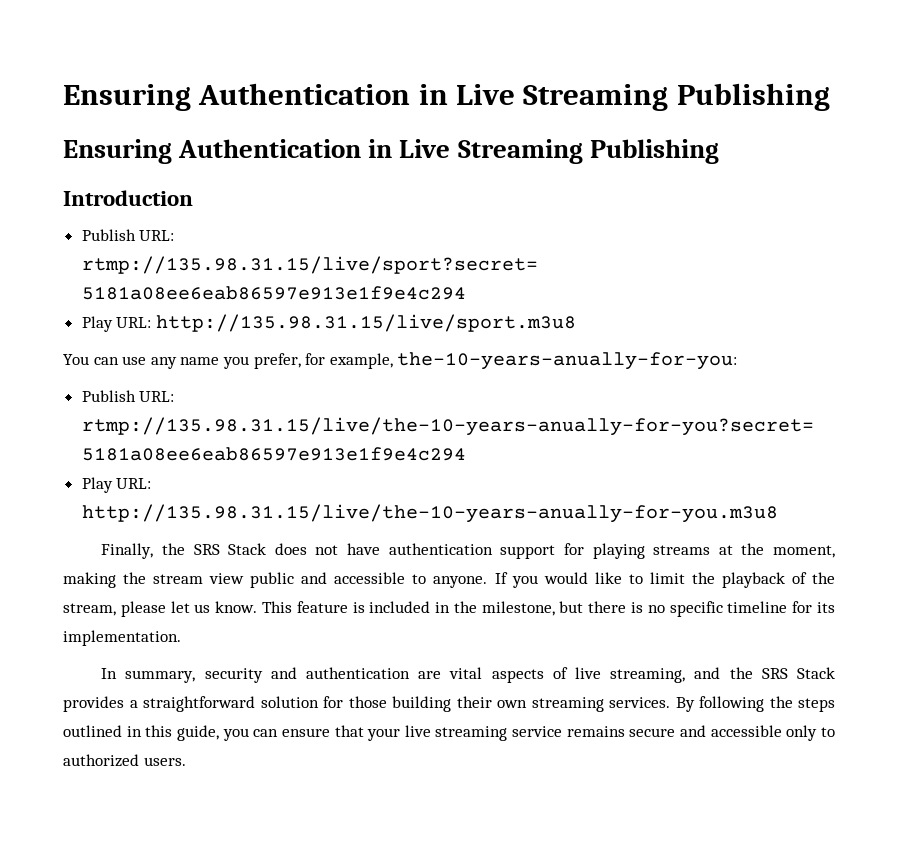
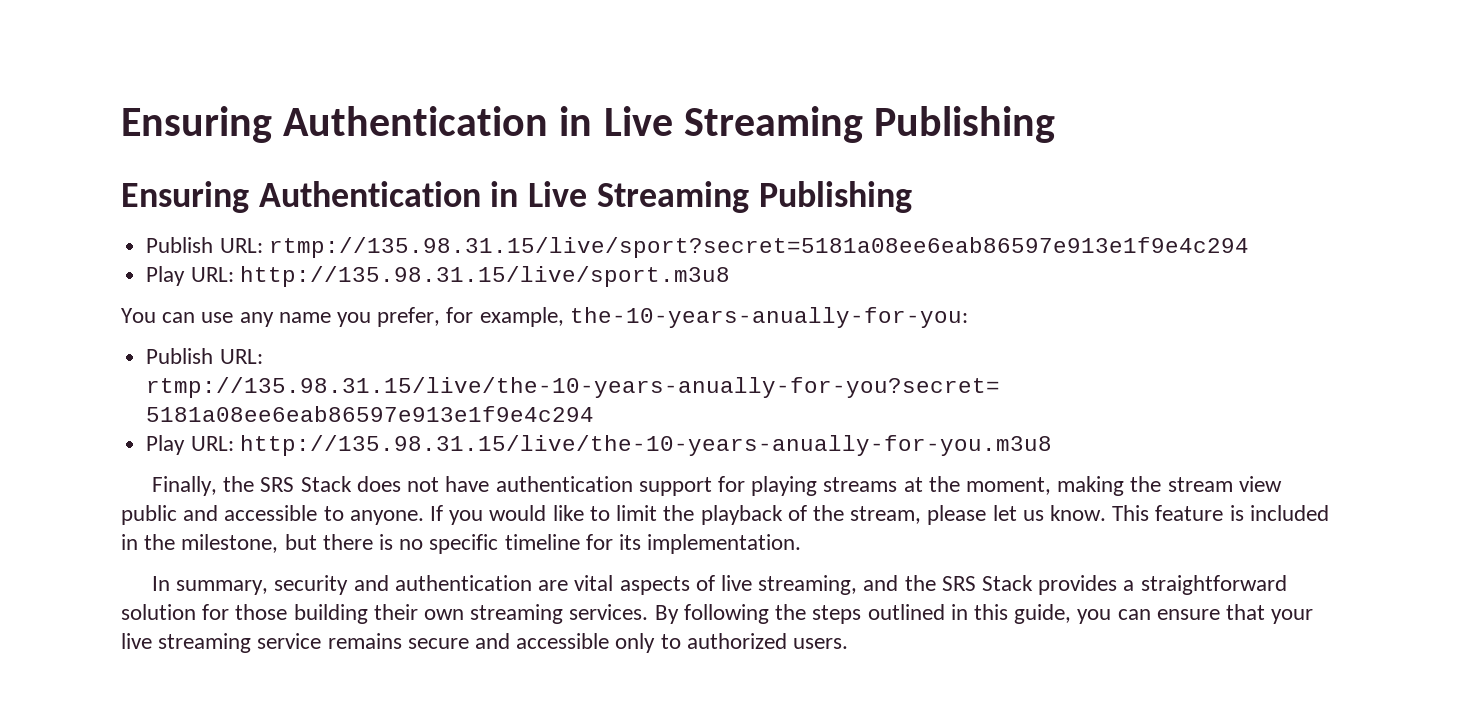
- Introduction

